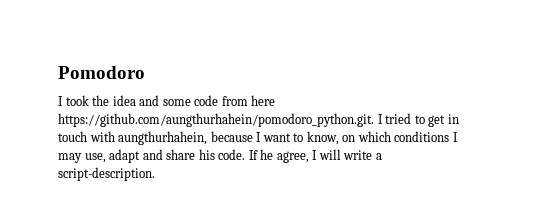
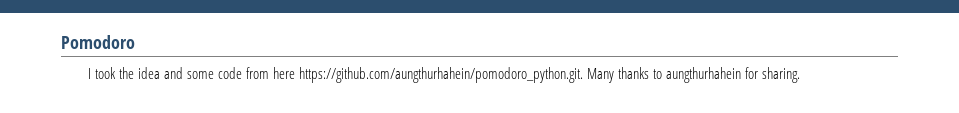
- I took the idea and some code from here https://github.com/aungthurhahein/pomodoro_python.git. I tried to get in touch with aungthurhahein, because I want to know, on which conditions I may use, adapt and share his code. If he agree, I will write a script-description.
+ I took the idea and some code from here https://github.com/aungthurhahein/pomodoro_python.git. Many thanks to aungthurhahein for sharing.

